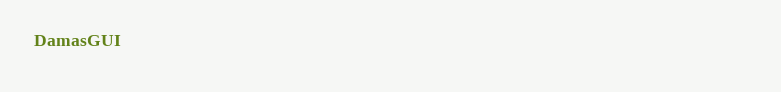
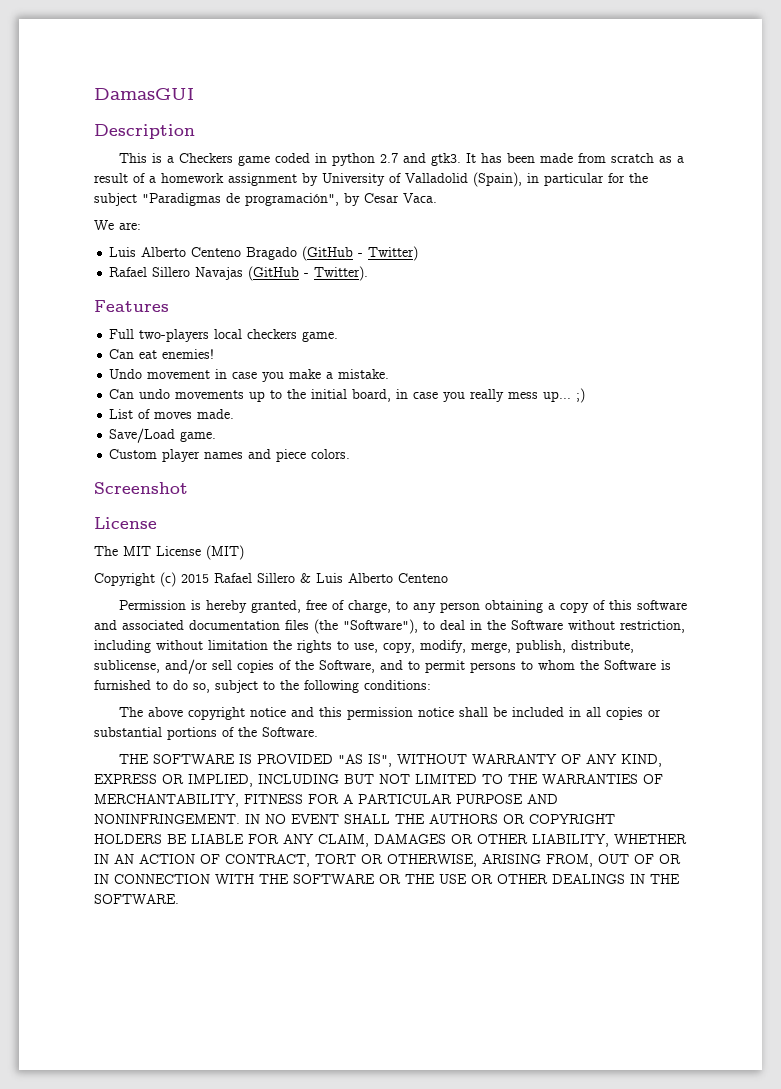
+ Description
+ This is a Checkers game coded in python 2.7 and gtk3. It has been made from scratch as a result of a homework assignment by University of Valladolid (Spain), in particular for the subject "Paradigmas de programación", by Cesar Vaca.
+ We are:
+ Luis Alberto Centeno Bragado (GitHub - Twitter)
+ Rafael Sillero Navajas (GitHub - Twitter).
+ Features
+ Full two-players local checkers game.
+ Can eat enemies!
+ Undo movement in case you make a mistake.
+ Can undo movements up to the initial board, in case you really mess up... ;)
+ List of moves made.
+ Save/Load game.
+ Custom player names and piece colors.
+ Screenshot
+ License
+ The MIT License (MIT)
+ Copyright (c) 2015 Rafael Sillero & Luis Alberto Centeno
+ Permission is hereby granted, free of charge, to any person obtaining a copy of this software and associated documentation files (the "Software"), to deal in the Software without restriction, including without limitation the rights to use, copy, modify, merge, publish, distribute, sublicense, and/or sell copies of the Software, and to permit persons to whom the Software is furnished to do so, subject to the following conditions:
+ The above copyright notice and this permission notice shall be included in all copies or substantial portions of the Software.
+ THE SOFTWARE IS PROVIDED "AS IS", WITHOUT WARRANTY OF ANY KIND, EXPRESS OR IMPLIED, INCLUDING BUT NOT LIMITED TO THE WARRANTIES OF MERCHANTABILITY, FITNESS FOR A PARTICULAR PURPOSE AND NONINFRINGEMENT. IN NO EVENT SHALL THE AUTHORS OR COPYRIGHT HOLDERS BE LIABLE FOR ANY CLAIM, DAMAGES OR OTHER LIABILITY, WHETHER IN AN ACTION OF CONTRACT, TORT OR OTHERWISE, ARISING FROM, OUT OF OR IN CONNECTION WITH THE SOFTWARE OR THE USE OR OTHER DEALINGS IN THE SOFTWARE.

